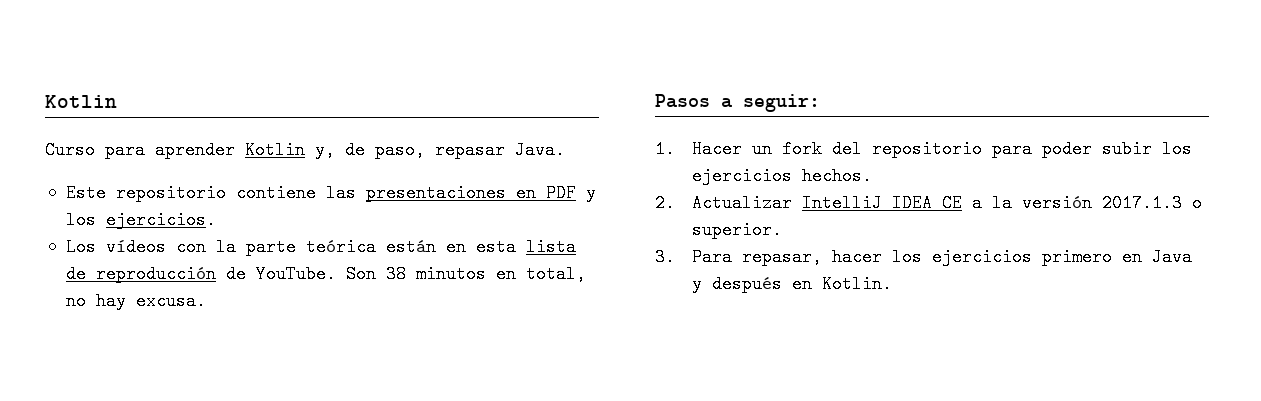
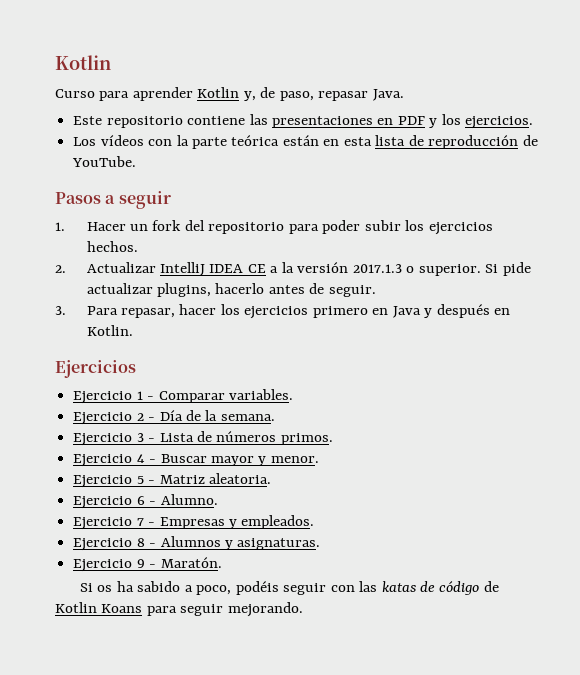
- Son 38 minutos en total, no hay excusa.
- Pasos a seguir:
+ Pasos a seguir
+ Si pide actualizar plugins, hacerlo antes de seguir.
+ Ejercicios
+ Ejercicio 1 - Comparar variables.
+ Ejercicio 2 - Día de la semana.
+ Ejercicio 3 - Lista de números primos.
+ Ejercicio 4 - Buscar mayor y menor.
+ Ejercicio 5 - Matriz aleatoria.
+ Ejercicio 6 - Alumno.
+ Ejercicio 7 - Empresas y empleados.
+ Ejercicio 8 - Alumnos y asignaturas.
+ Ejercicio 9 - Maratón.
+ Si os ha sabido a poco, podéis seguir con las katas de código de Kotlin Koans para seguir mejorando.

